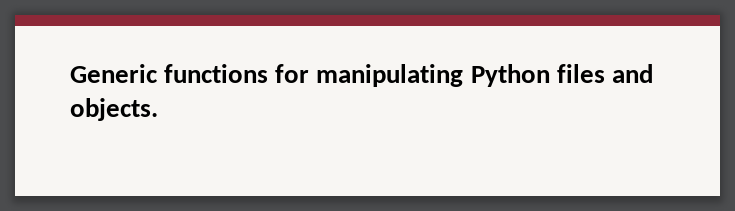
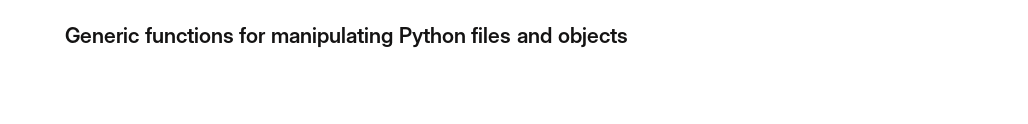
- Generic functions for manipulating Python files and objects.
+ Generic functions for manipulating Python files and objects

